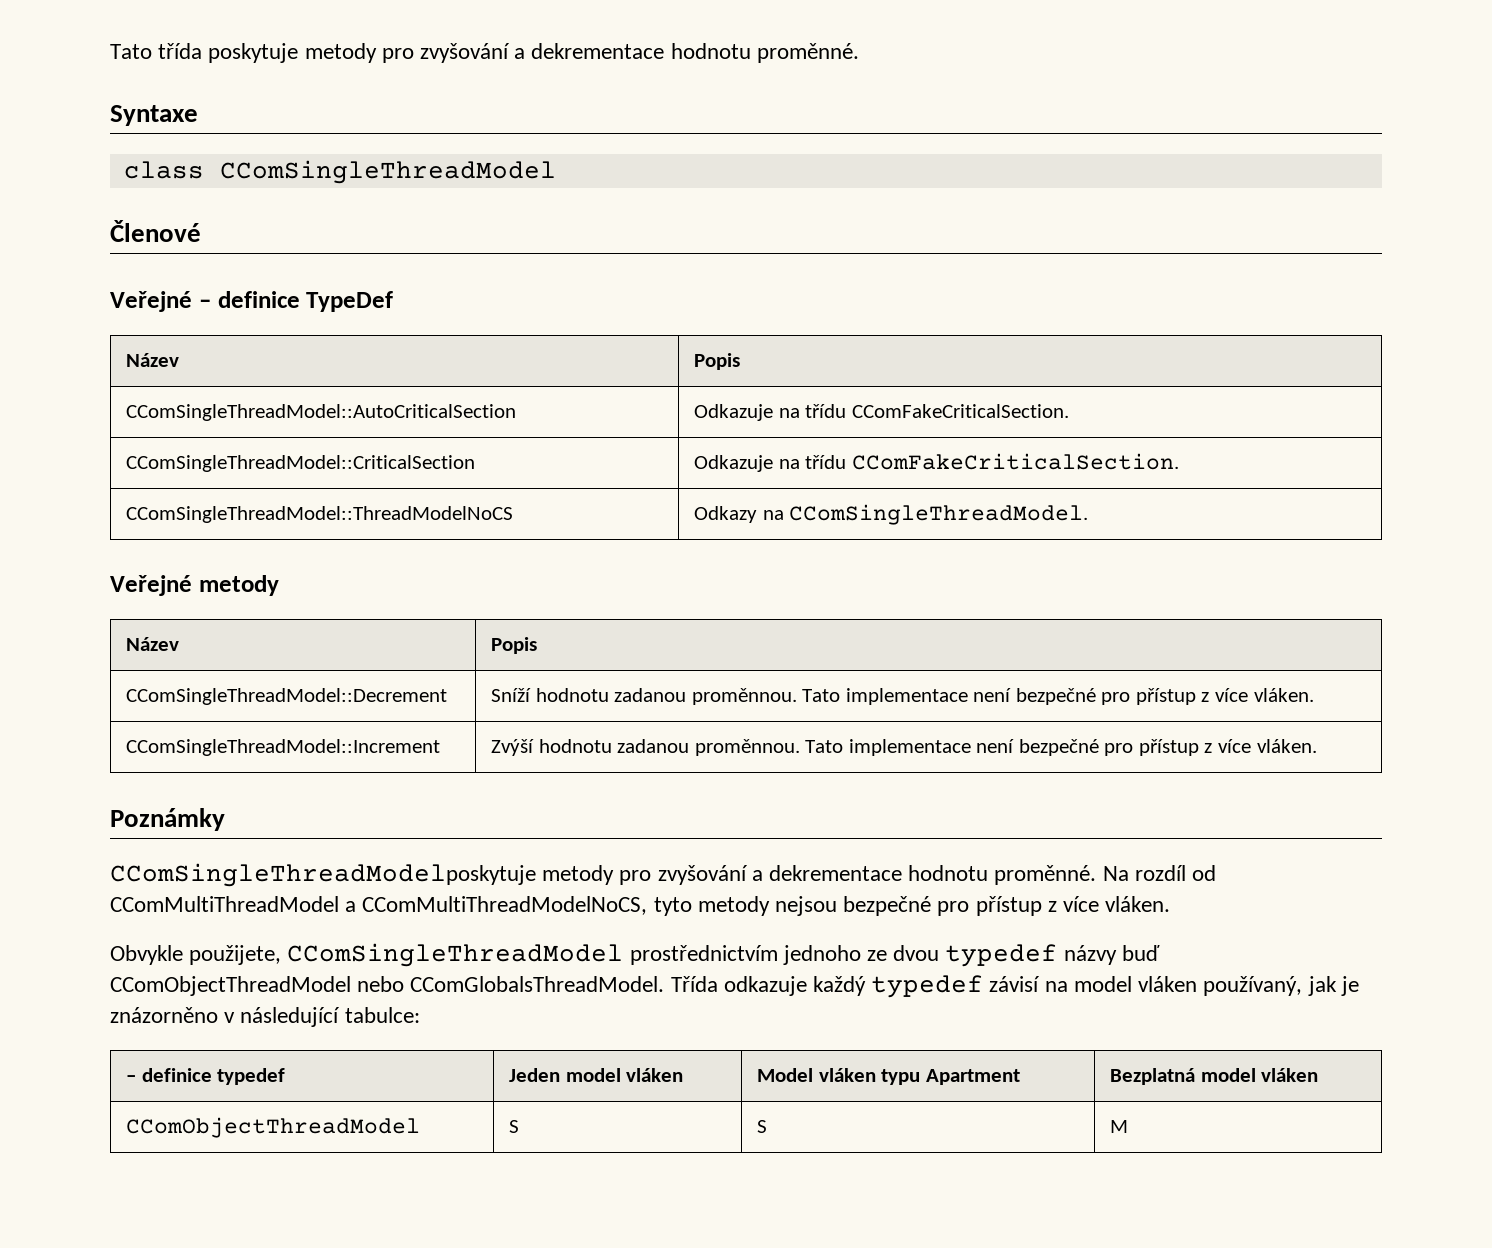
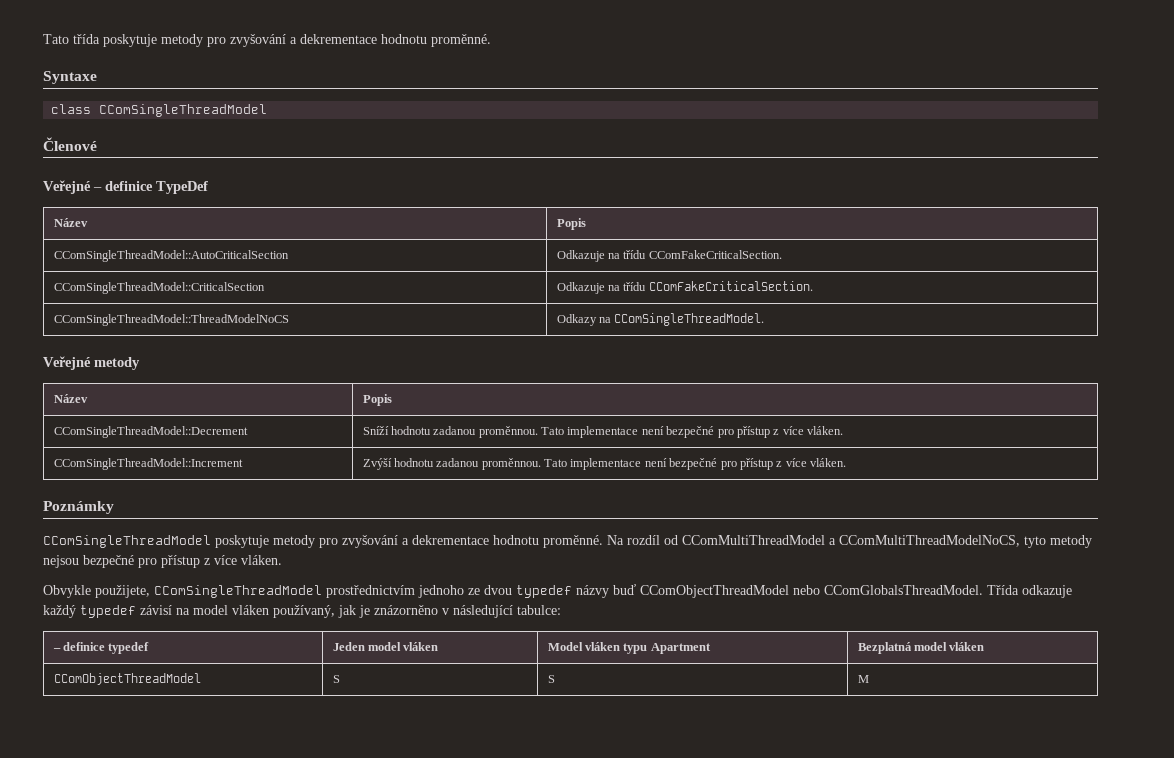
- CComSingleThreadModelposkytuje metody pro zvyšování a dekrementace hodnotu proměnné.
+ CComSingleThreadModel poskytuje metody pro zvyšování a dekrementace hodnotu proměnné.

